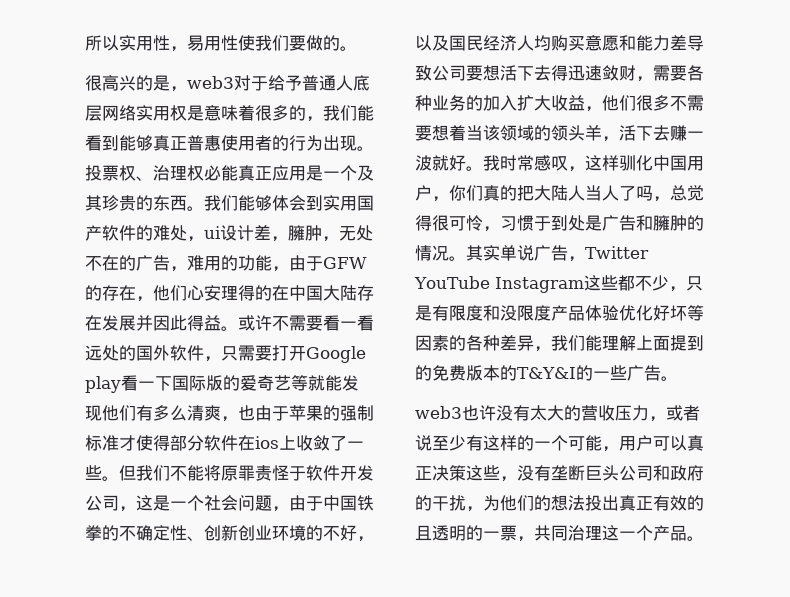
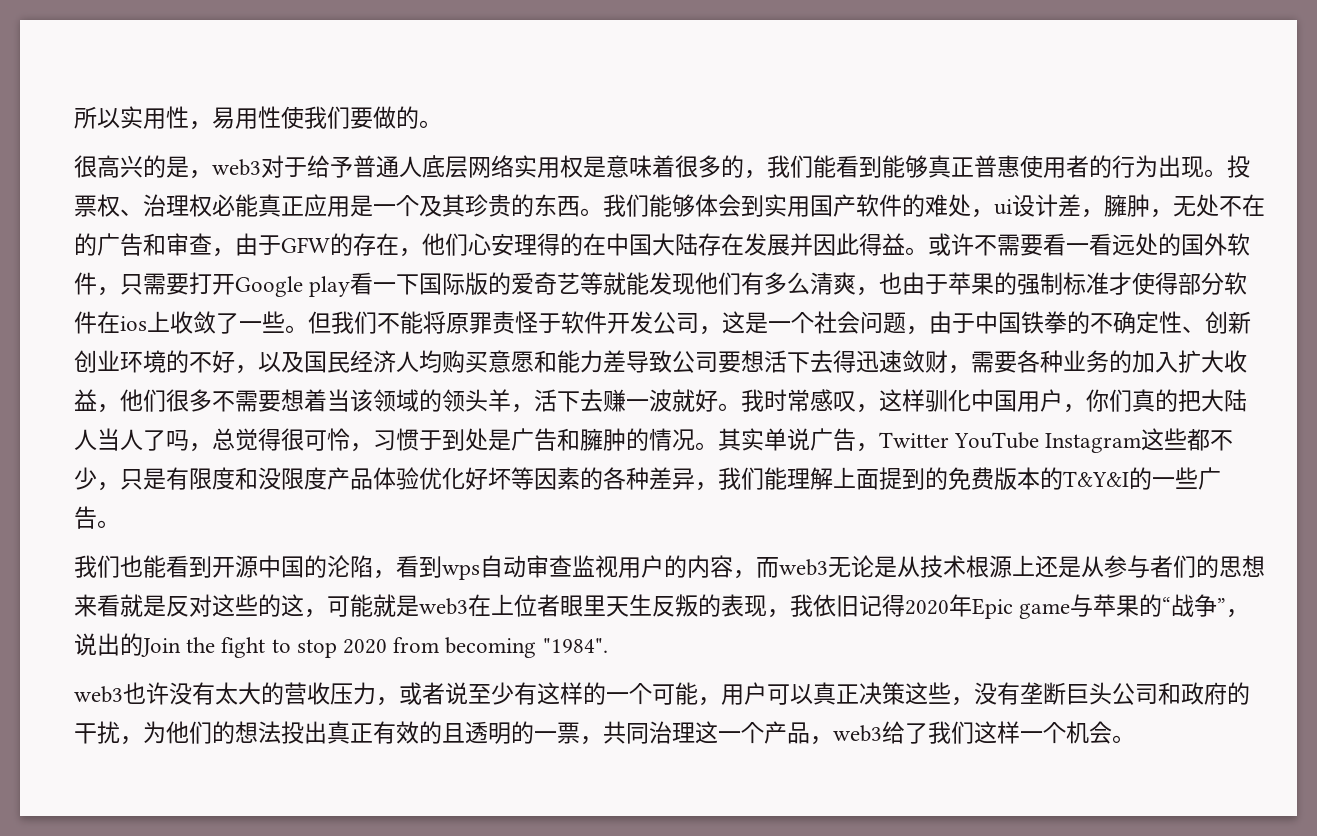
- 我们能够体会到实用国产软件的难处，ui设计差，臃肿，无处不在的广告，难用的功能，由于GFW的存在，他们心安理得的在中国大陆存在发展并因此得益。
+ 我们能够体会到实用国产软件的难处，ui设计差，臃肿，无处不在的广告和审查，由于GFW的存在，他们心安理得的在中国大陆存在发展并因此得益。
+ 我们也能看到开源中国的沦陷，看到wps自动审查监视用户的内容，而web3无论是从技术根源上还是从参与者们的思想来看就是反对这些的这，可能就是web3在上位者眼里天生反叛的表现，我依旧记得2020年Epic game与苹果的“战争”，说出的Join the fight to stop 2020 from becoming "1984".
- web3也许没有太大的营收压力，或者说至少有这样的一个可能，用户可以真正决策这些，没有垄断巨头公司和政府的干扰，为他们的想法投出真正有效的且透明的一票，共同治理这一个产品。
+ web3也许没有太大的营收压力，或者说至少有这样的一个可能，用户可以真正决策这些，没有垄断巨头公司和政府的干扰，为他们的想法投出真正有效的且透明的一票，共同治理这一个产品，web3给了我们这样一个机会。

